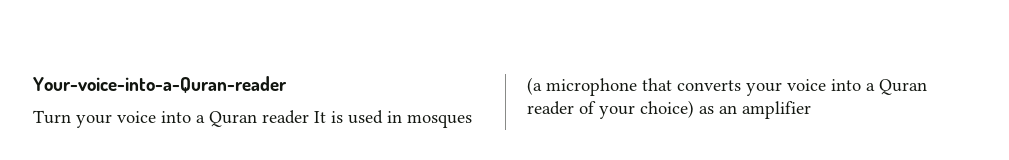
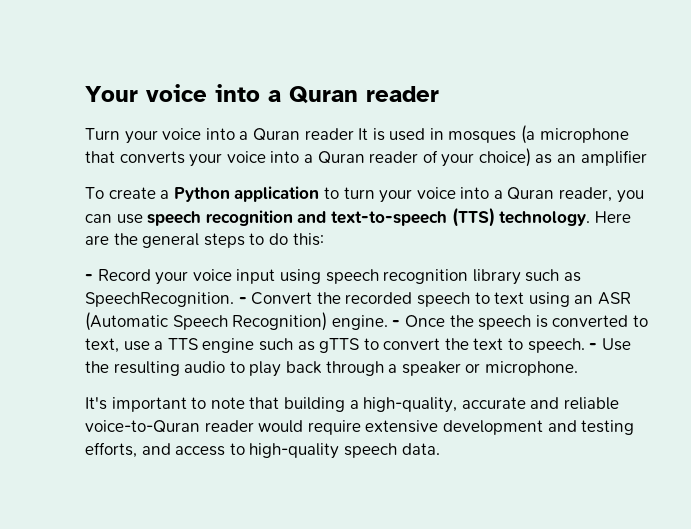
- Your-voice-into-a-Quran-reader
+ Your voice into a Quran reader
+ To create a Python application to turn your voice into a Quran reader, you can use speech recognition and text-to-speech (TTS) technology. Here are the general steps to do this:
+ - Record your voice input using speech recognition library such as SpeechRecognition. - Convert the recorded speech to text using an ASR (Automatic Speech Recognition) engine. - Once the speech is converted to text, use a TTS engine such as gTTS to convert the text to speech. - Use the resulting audio to play back through a speaker or microphone.
+ It's important to note that building a high-quality, accurate and reliable voice-to-Quran reader would require extensive development and testing efforts, and access to high-quality speech data.

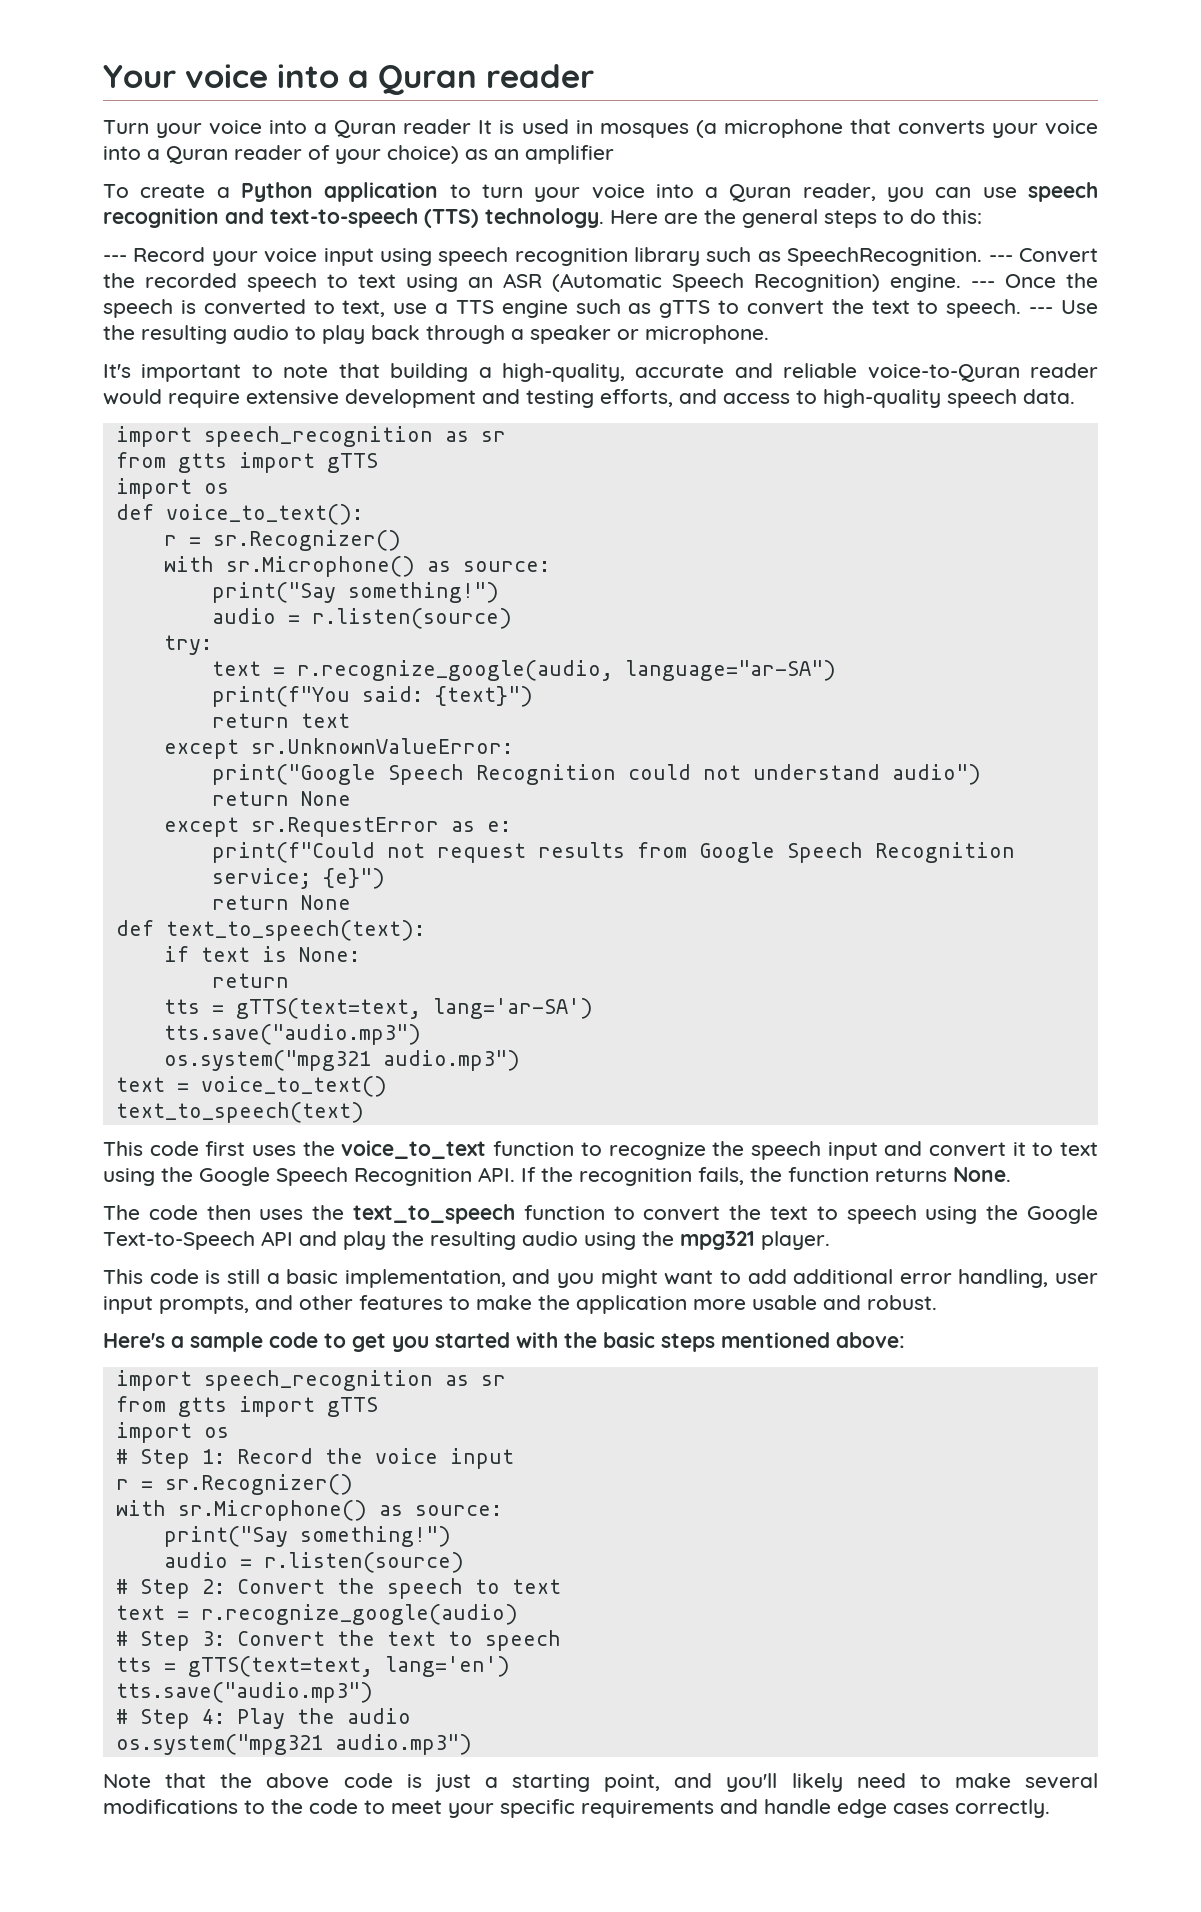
- - Record your voice input using speech recognition library such as SpeechRecognition.
+ --- Record your voice input using speech recognition library such as SpeechRecognition.
- - Convert the recorded speech to text using an ASR (Automatic Speech Recognition) engine.
+ --- Convert the recorded speech to text using an ASR (Automatic Speech Recognition) engine.
- - Once the speech is converted to text, use a TTS engine such as gTTS to convert the text to speech.
+ --- Once the speech is converted to text, use a TTS engine such as gTTS to convert the text to speech.
- - Use the resulting audio to play back through a speaker or microphone.
+ --- Use the resulting audio to play back through a speaker or microphone.
  It's important to note that building a high-quality, accurate and reliable voice-to-Quran reader would require extensive development and testing efforts, and access to high-quality speech data.
+ import speech_recognition as sr
+ from gtts import gTTS
+ import os
+ def voice_to_text():
+ r = sr.Recognizer()
+ with sr.Microphone() as source:
+ print("Say something!")
+ audio = r.listen(source)
+ try:
+ text = r.recognize_google(audio, language="ar-SA")
+ print(f"You said: {text}")
+ return text
+ except sr.UnknownValueError:
+ print("Google Speech Recognition could not understand audio")
+ return None
+ except sr.RequestError as e:
+ print(f"Could not request results from Google Speech Recognition service; {e}")
+ return None
+ def text_to_speech(text):
+ if text is None:
+ return
+ tts = gTTS(text=text, lang='ar-SA')
+ tts.save("audio.mp3")
+ os.system("mpg321 audio.mp3")
+ text = voice_to_text()
+ text_to_speech(text)
+ This code first uses the voice_to_text function to recognize the speech input and convert it to text using the Google Speech Recognition API. If the recognition fails, the function returns None.
+ The code then uses the text_to_speech function to convert the text to speech using the Google Text-to-Speech API and play the resulting audio using the mpg321 player.
+ This code is still a basic implementation, and you might want to add additional error handling, user input prompts, and other features to make the application more usable and robust.
+ Here's a sample code to get you started with the basic steps mentioned above:
+ import speech_recognition as sr
+ from gtts import gTTS
+ import os
+ # Step 1: Record the voice input
+ r = sr.Recognizer()
+ with sr.Microphone() as source:
+ print("Say something!")
+ audio = r.listen(source)
+ # Step 2: Convert the speech to text
+ text = r.recognize_google(audio)
+ # Step 3: Convert the text to speech
+ tts = gTTS(text=text, lang='en')
+ tts.save("audio.mp3")
+ # Step 4: Play the audio
+ os.system("mpg321 audio.mp3")
+ Note that the above code is just a starting point, and you'll likely need to make several modifications to the code to meet your specific requirements and handle edge cases correctly.

